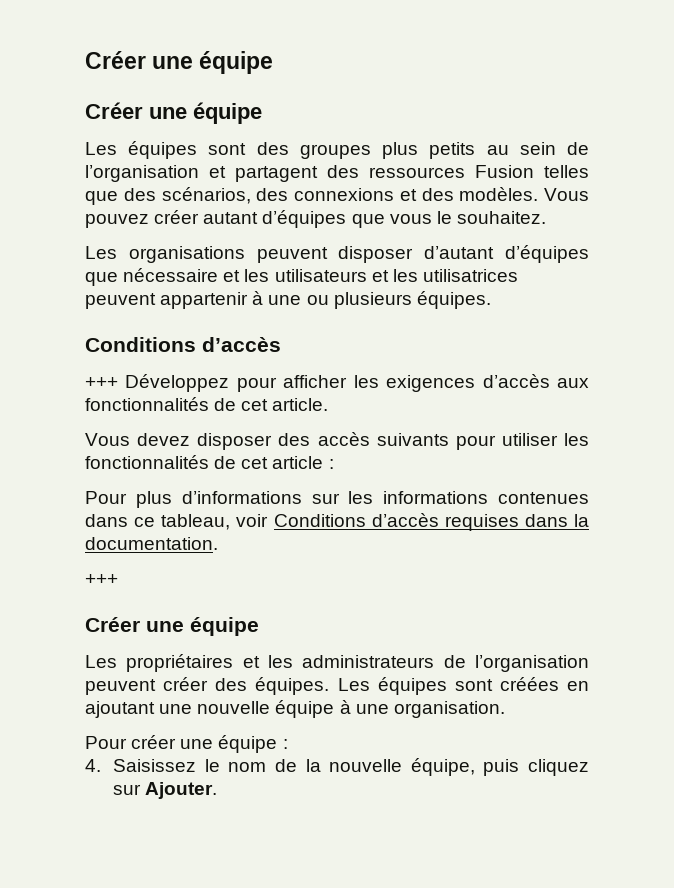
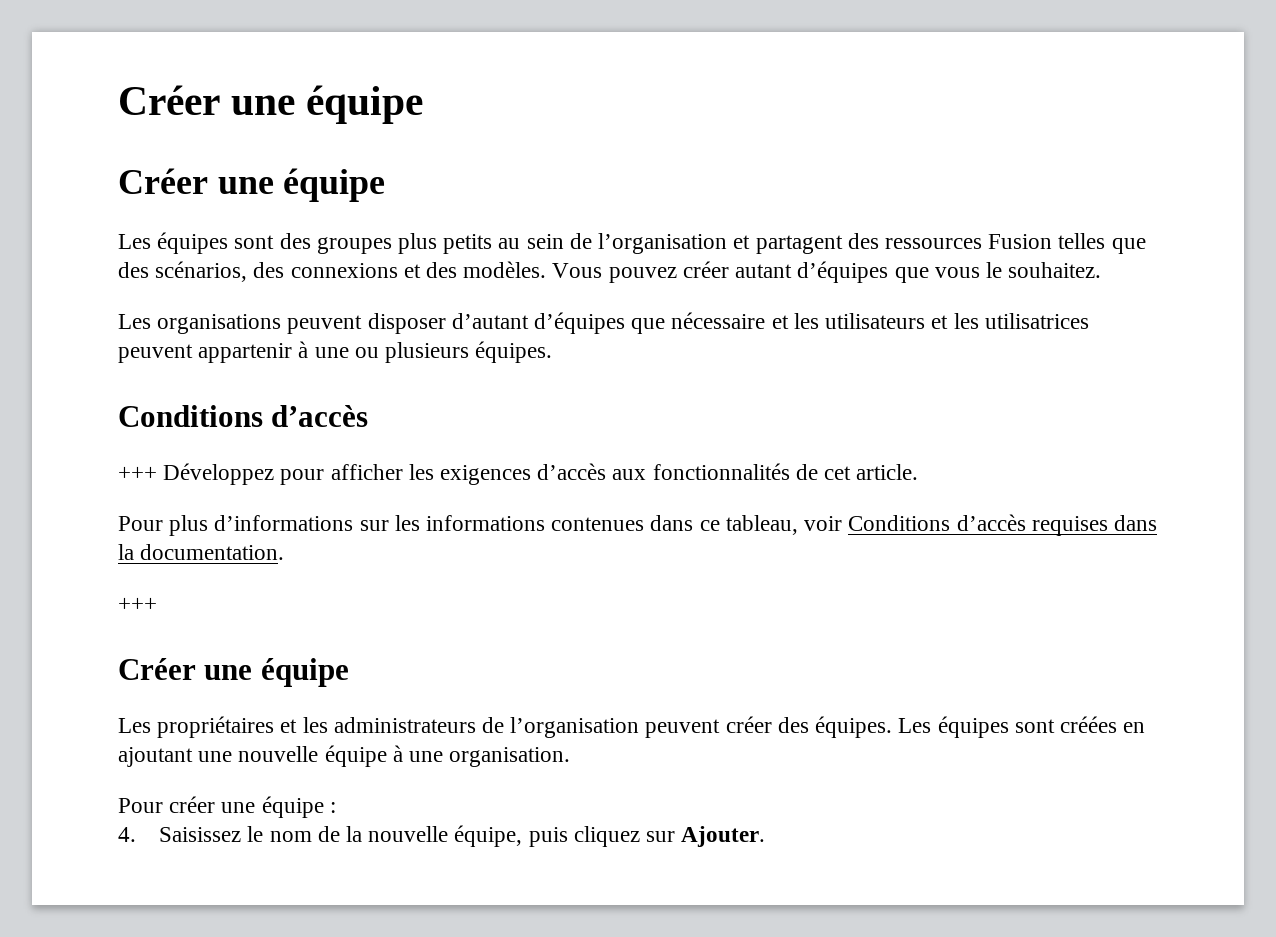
- Vous devez disposer des accès suivants pour utiliser les fonctionnalités de cet article :

